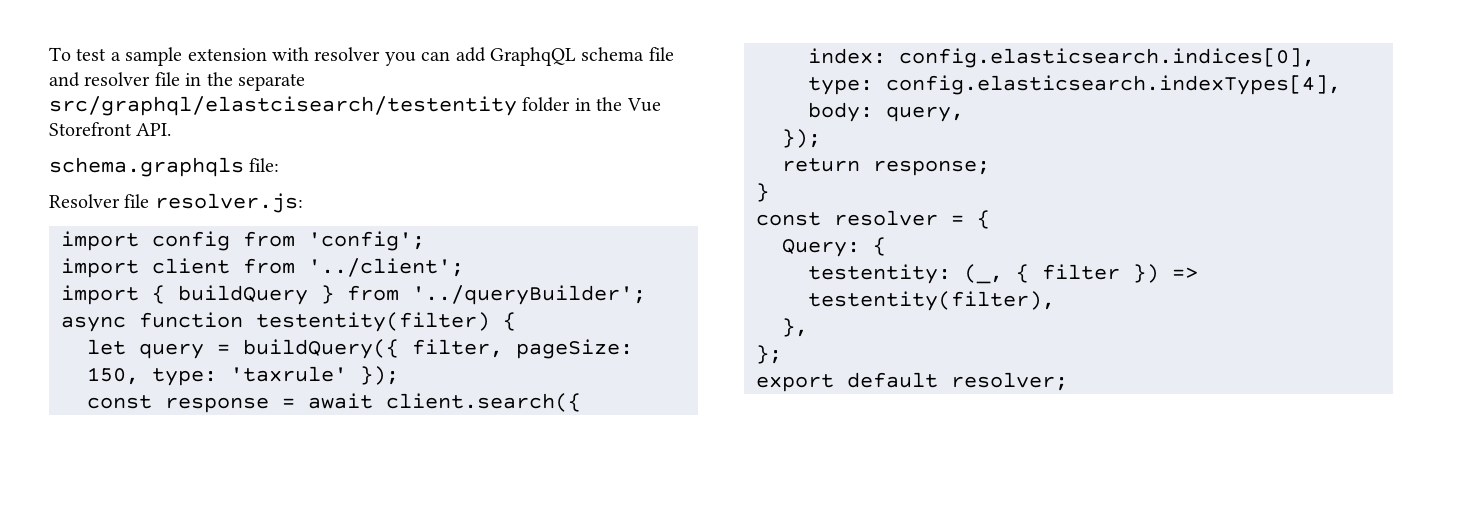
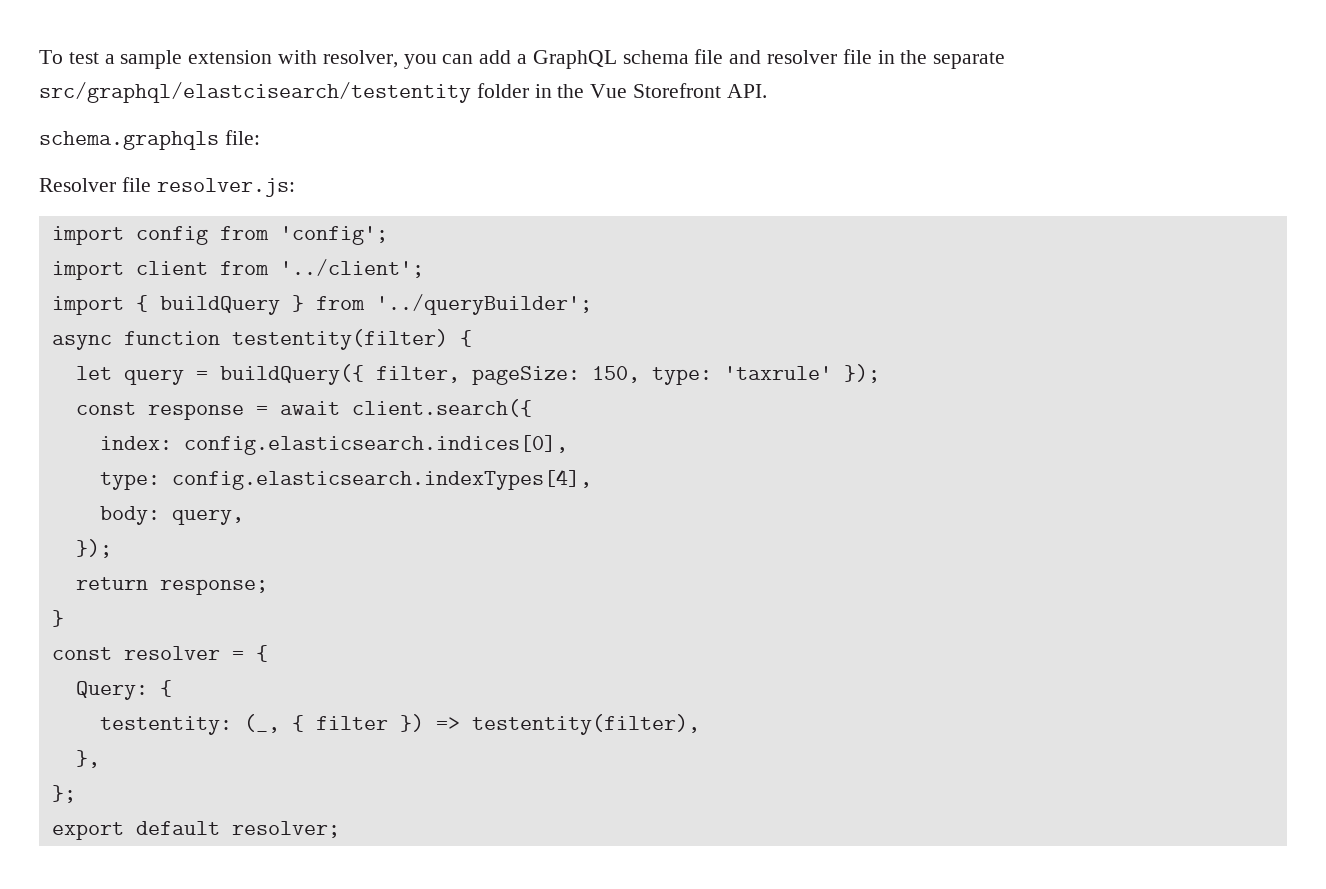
- To test a sample extension with resolver you can add GraphqQL schema file and resolver file in the separate src/graphql/elastcisearch/testentity folder in the Vue Storefront API.
+ To test a sample extension with resolver, you can add a GraphQL schema file and resolver file in the separate src/graphql/elastcisearch/testentity folder in the Vue Storefront API.

